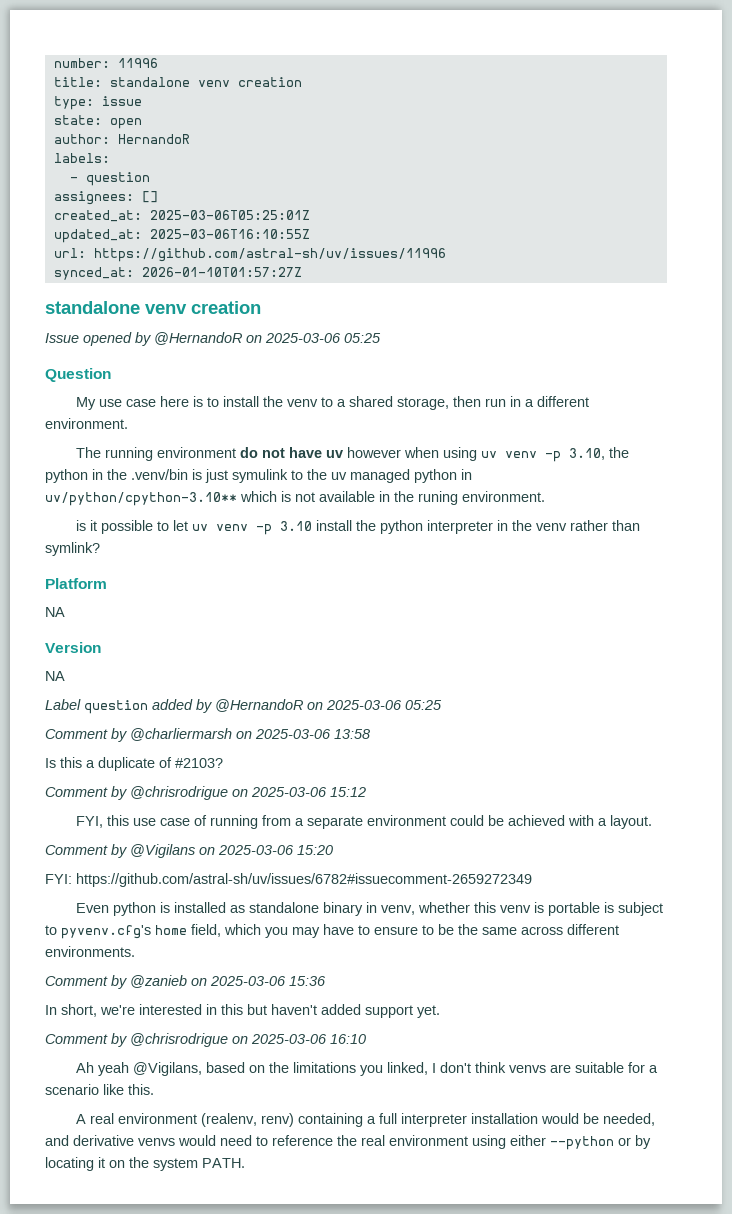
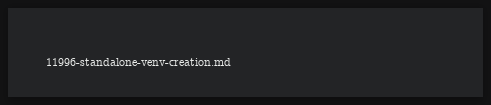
- number: 11996
- title: standalone venv creation
- type: issue
- state: open
- author: HernandoR
- labels:
- - question
- assignees: []
- created_at: 2025-03-06T05:25:01Z
- updated_at: 2025-03-06T16:10:55Z
- url: https://github.com/astral-sh/uv/issues/11996
- synced_at: 2026-01-10T01:57:27Z
- standalone venv creation
- Issue opened by @HernandoR on 2025-03-06 05:25
- Question
- My use case here is to install the venv to a shared storage, then run in a different environment.
- The running environment do not have uv however when using uv venv -p 3.10, the python in the .venv/bin is just symulink to the uv managed python in uv/python/cpython-3.10** which is not available in the runing environment.
- is it possible to let uv venv -p 3.10 install the python interpreter in the venv rather than symlink?
- Platform
- NA
- Version
- NA
- Label question added by @HernandoR on 2025-03-06 05:25
- Comment by @charliermarsh on 2025-03-06 13:58
- Is this a duplicate of #2103?
- Comment by @chrisrodrigue on 2025-03-06 15:12
- FYI, this use case of running from a separate environment could be achieved with a layout.
- Comment by @Vigilans on 2025-03-06 15:20
- FYI: https://github.com/astral-sh/uv/issues/6782#issuecomment-2659272349
- Even python is installed as standalone binary in venv, whether this venv is portable is subject to pyvenv.cfg's home field, which you may have to ensure to be the same across different environments.
- Comment by @zanieb on 2025-03-06 15:36
- In short, we're interested in this but haven't added support yet.
- Comment by @chrisrodrigue on 2025-03-06 16:10
- Ah yeah @Vigilans, based on the limitations you linked, I don't think venvs are suitable for a scenario like this.
- A real environment (realenv, renv) containing a full interpreter installation would be needed, and derivative venvs would need to reference the real environment using either --python or by locating it on the system PATH.
+ 11996-standalone-venv-creation.md

